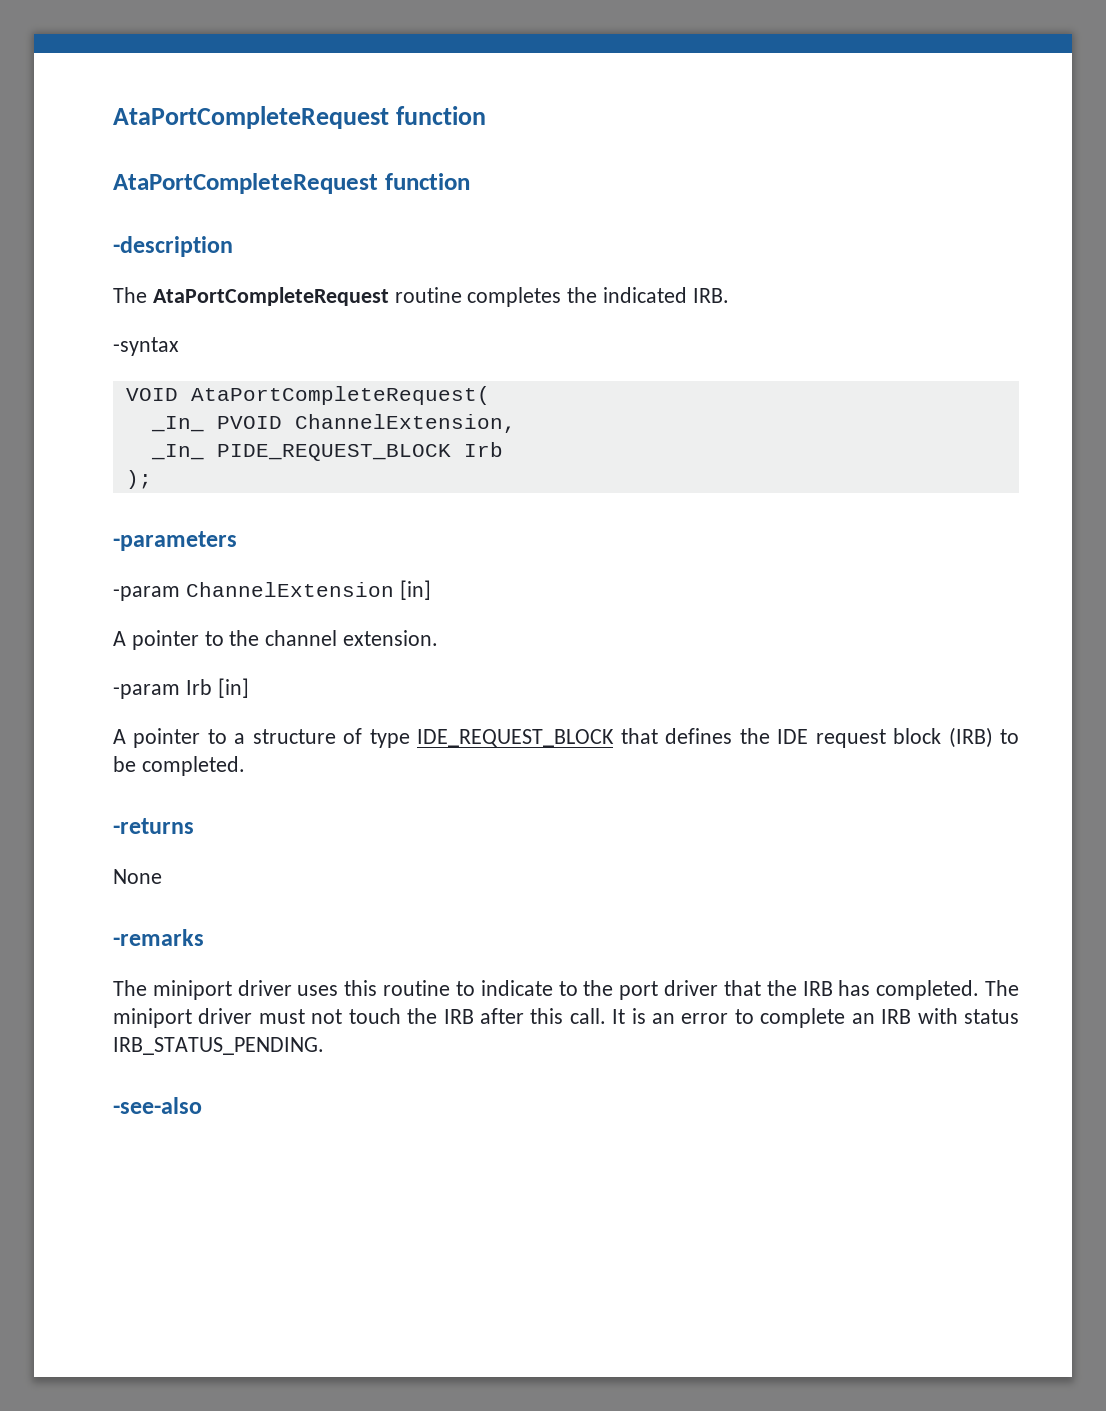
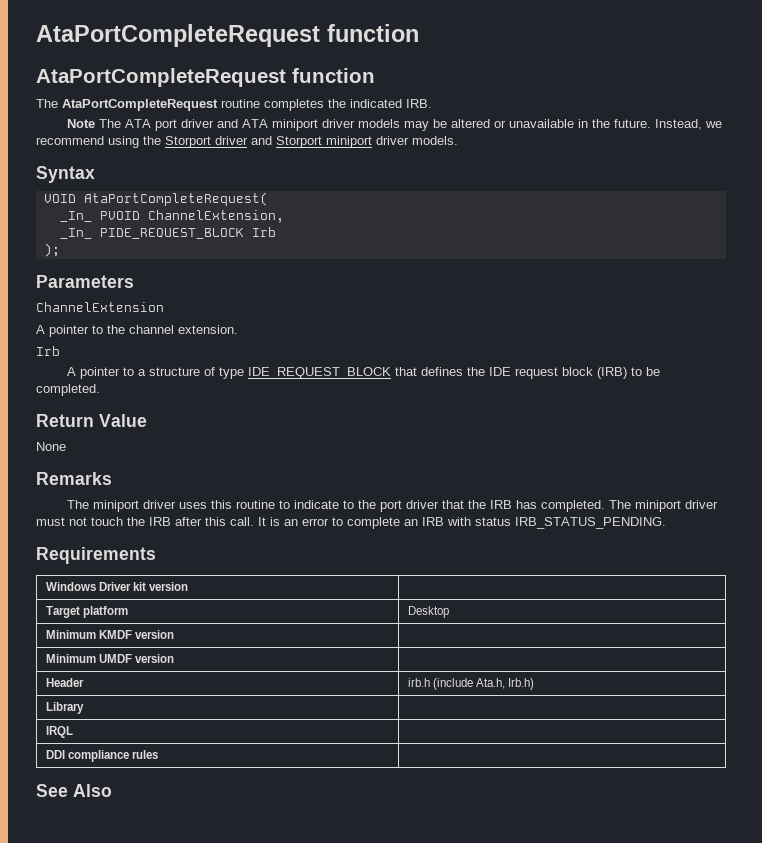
- -description
- -syntax
+ Note The ATA port driver and ATA miniport driver models may be altered or unavailable in the future. Instead, we recommend using the Storport driver and Storport miniport driver models.
+ Syntax
- -parameters
- -param ChannelExtension [in]
+ Parameters
+ ChannelExtension
  A pointer to the channel extension.
- -param Irb [in]
+ Irb
- -returns
+ Return Value
- -remarks
+ Remarks
- -see-also
+ Requirements
+ Windows Driver kit version |
+ Target platform | Desktop
+ Minimum KMDF version |
+ Minimum UMDF version |
+ Header | irb.h (include Ata.h, Irb.h)
+ Library |
+ IRQL |
+ DDI compliance rules |
+ See Also

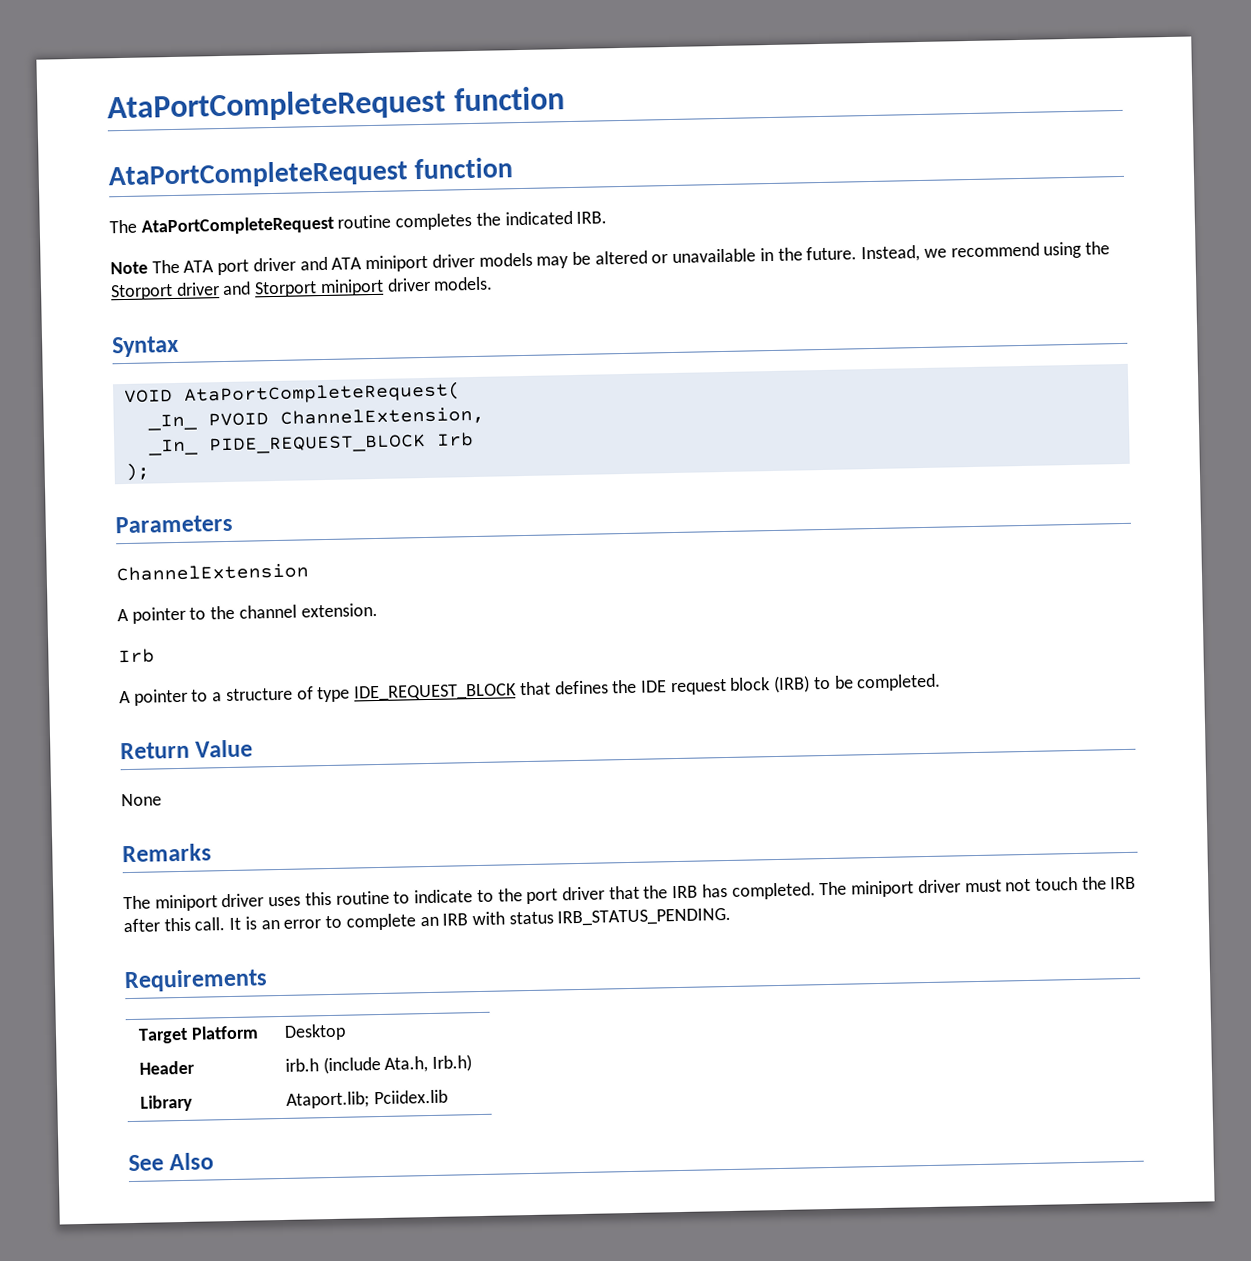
- Windows Driver kit version |
- Target platform | Desktop
+ Target Platform | Desktop
- Minimum KMDF version |
- Minimum UMDF version |
- Library |
- IRQL |
- DDI compliance rules |
+ Library | Ataport.lib; Pciidex.lib

